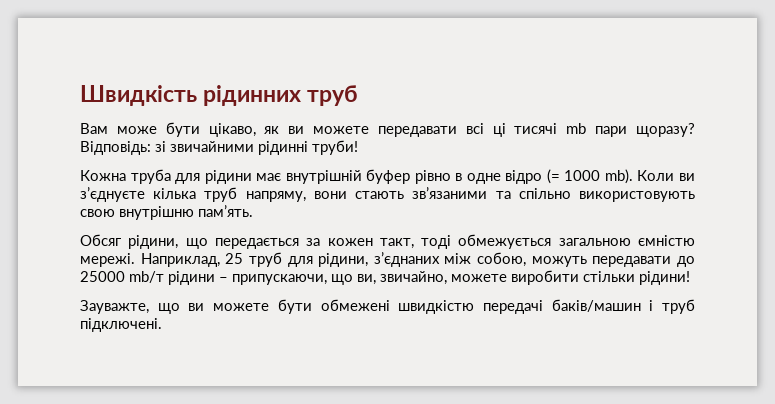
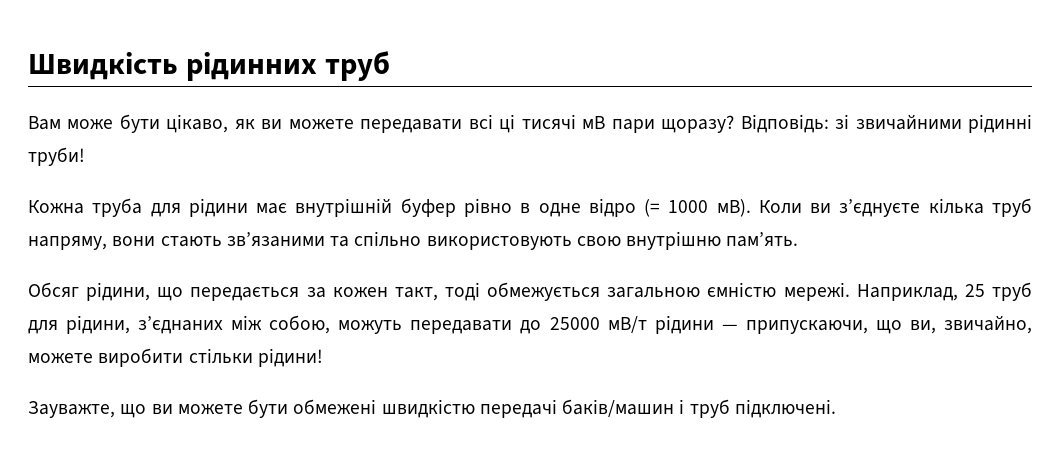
- Вам може бути цікаво, як ви можете передавати всі ці тисячі mb пари щоразу?
+ Вам може бути цікаво, як ви можете передавати всі ці тисячі мВ пари щоразу?
- Кожна труба для рідини має внутрішній буфер рівно в одне відро (= 1000 mb).
+ Кожна труба для рідини має внутрішній буфер рівно в одне відро (= 1000 мВ).
- Наприклад, 25 труб для рідини, з’єднаних між собою, можуть передавати до 25000 mb/т рідини – припускаючи, що ви, звичайно, можете виробити стільки рідини!
+ Наприклад, 25 труб для рідини, з’єднаних між собою, можуть передавати до 25000 мВ/т рідини — припускаючи, що ви, звичайно, можете виробити стільки рідини!

